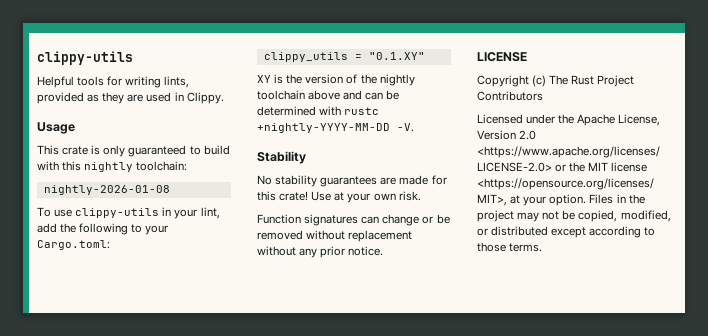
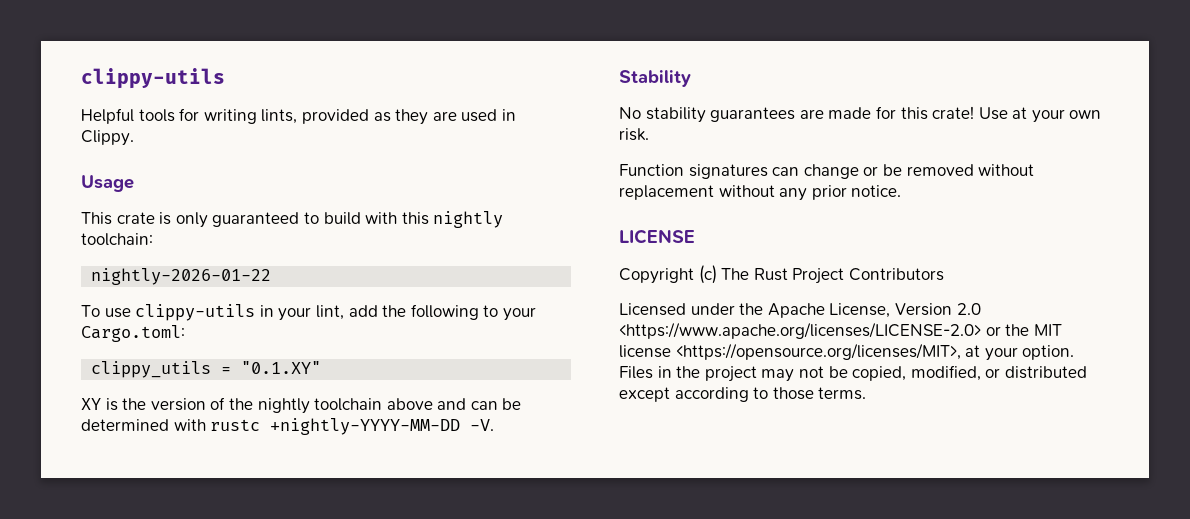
- nightly-2026-01-08
+ nightly-2026-01-22

